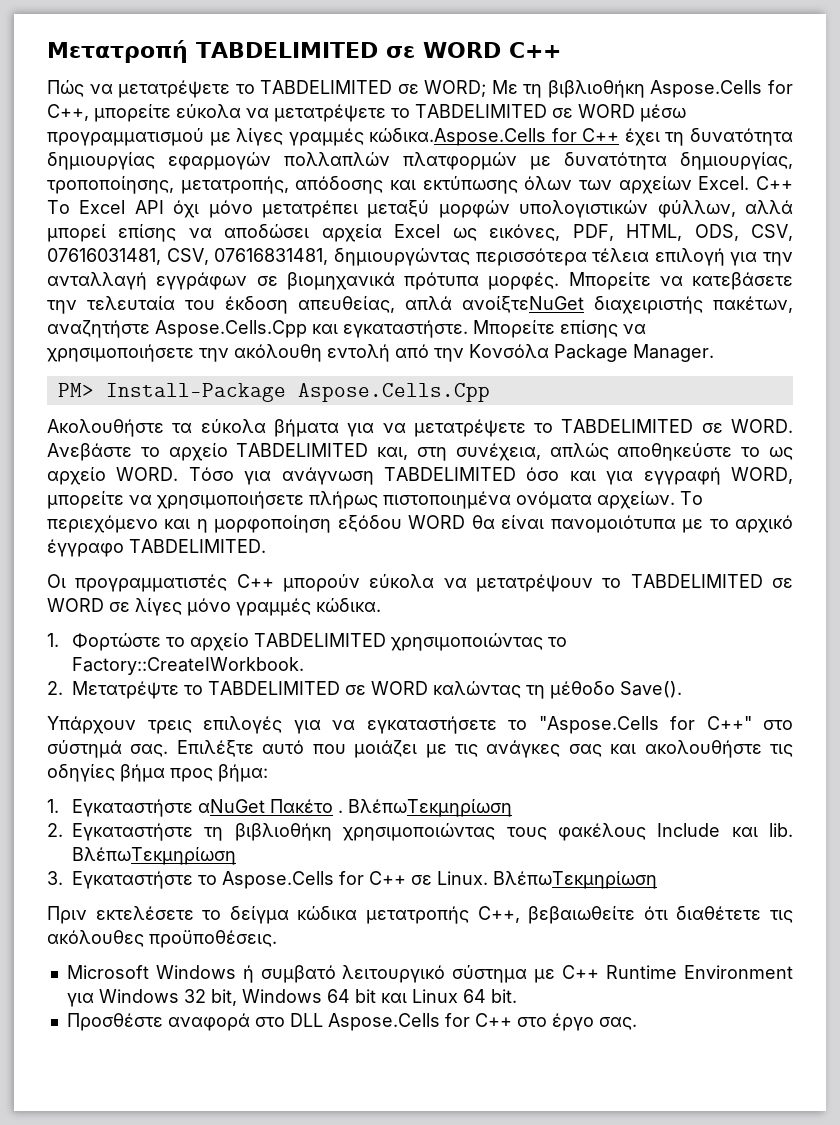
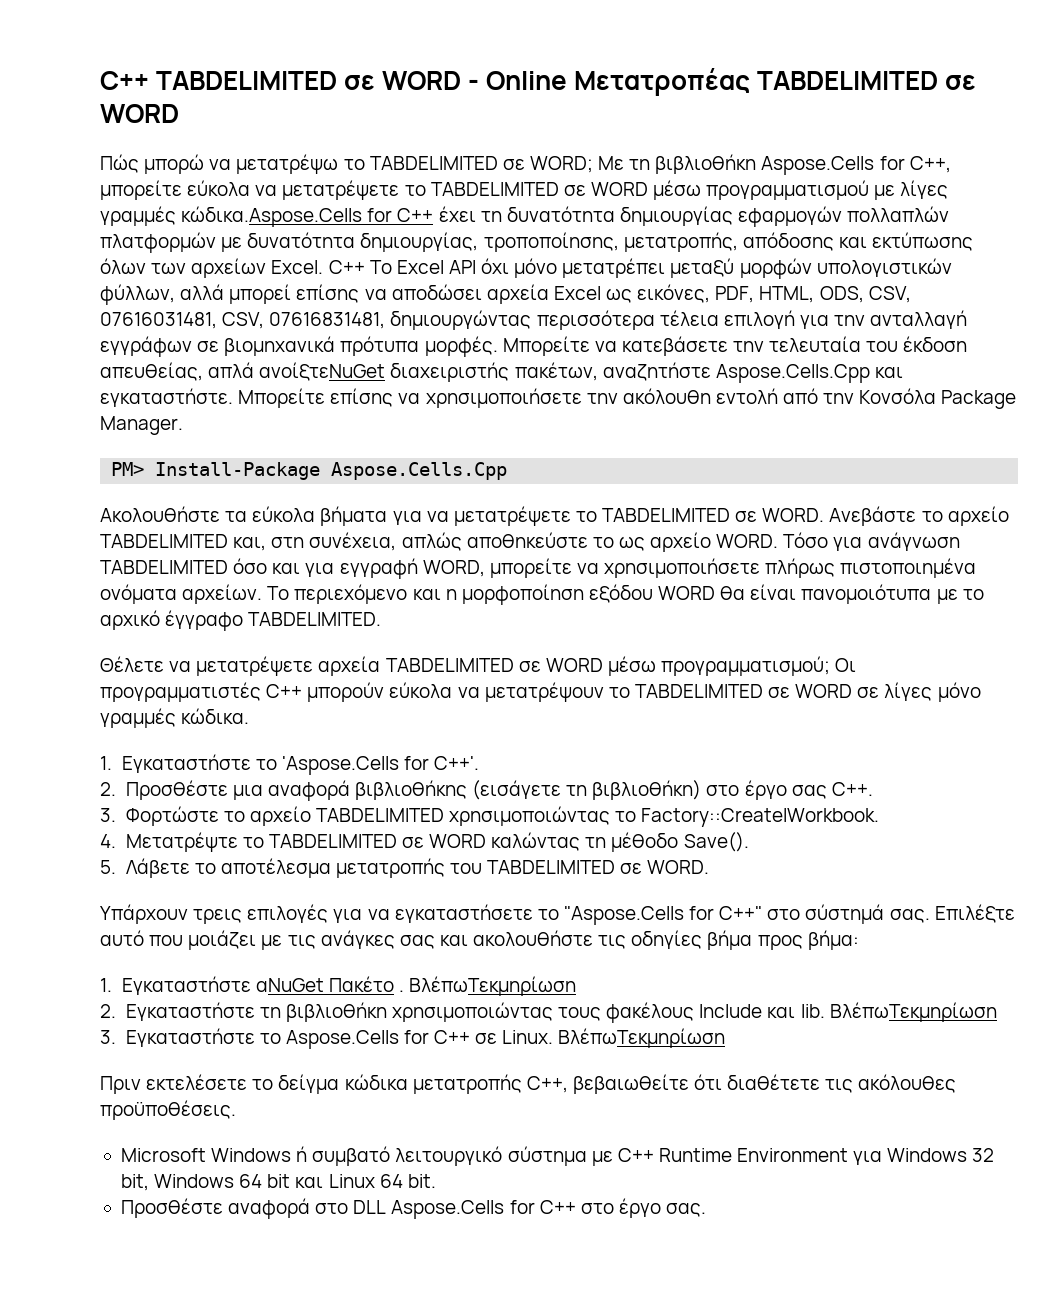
- Μετατροπή TABDELIMITED σε WORD C++
- Πώς να μετατρέψετε το TABDELIMITED σε WORD; Με τη βιβλιοθήκη Aspose.Cells for C++, μπορείτε εύκολα να μετατρέψετε το TABDELIMITED σε WORD μέσω προγραμματισμού με λίγες γραμμές κώδικα.Aspose.Cells for C++ έχει τη δυνατότητα δημιουργίας εφαρμογών πολλαπλών πλατφορμών με δυνατότητα δημιουργίας, τροποποίησης, μετατροπής, απόδοσης και εκτύπωσης όλων των αρχείων Excel.
+ C++ TABDELIMITED σε WORD - Online Μετατροπέας TABDELIMITED σε WORD
+ Πώς μπορώ να μετατρέψω το TABDELIMITED σε WORD; Με τη βιβλιοθήκη Aspose.Cells for C++, μπορείτε εύκολα να μετατρέψετε το TABDELIMITED σε WORD μέσω προγραμματισμού με λίγες γραμμές κώδικα.Aspose.Cells for C++ έχει τη δυνατότητα δημιουργίας εφαρμογών πολλαπλών πλατφορμών με δυνατότητα δημιουργίας, τροποποίησης, μετατροπής, απόδοσης και εκτύπωσης όλων των αρχείων Excel.
- Οι προγραμματιστές C++ μπορούν εύκολα να μετατρέψουν το TABDELIMITED σε WORD σε λίγες μόνο γραμμές κώδικα.
+ Θέλετε να μετατρέψετε αρχεία TABDELIMITED σε WORD μέσω προγραμματισμού; Οι προγραμματιστές C++ μπορούν εύκολα να μετατρέψουν το TABDELIMITED σε WORD σε λίγες μόνο γραμμές κώδικα.
- 1. Φορτώστε το αρχείο TABDELIMITED χρησιμοποιώντας το Factory::CreateIWorkbook.
+ 1. Εγκαταστήστε το 'Aspose.Cells for C++'.
+ 2. Προσθέστε μια αναφορά βιβλιοθήκης (εισάγετε τη βιβλιοθήκη) στο έργο σας C++.
+ 3. Φορτώστε το αρχείο TABDELIMITED χρησιμοποιώντας το Factory::CreateIWorkbook.
- 2. Μετατρέψτε το TABDELIMITED σε WORD καλώντας τη μέθοδο Save().
+ 4. Μετατρέψτε το TABDELIMITED σε WORD καλώντας τη μέθοδο Save().
+ 5. Λάβετε το αποτέλεσμα μετατροπής του TABDELIMITED σε WORD.

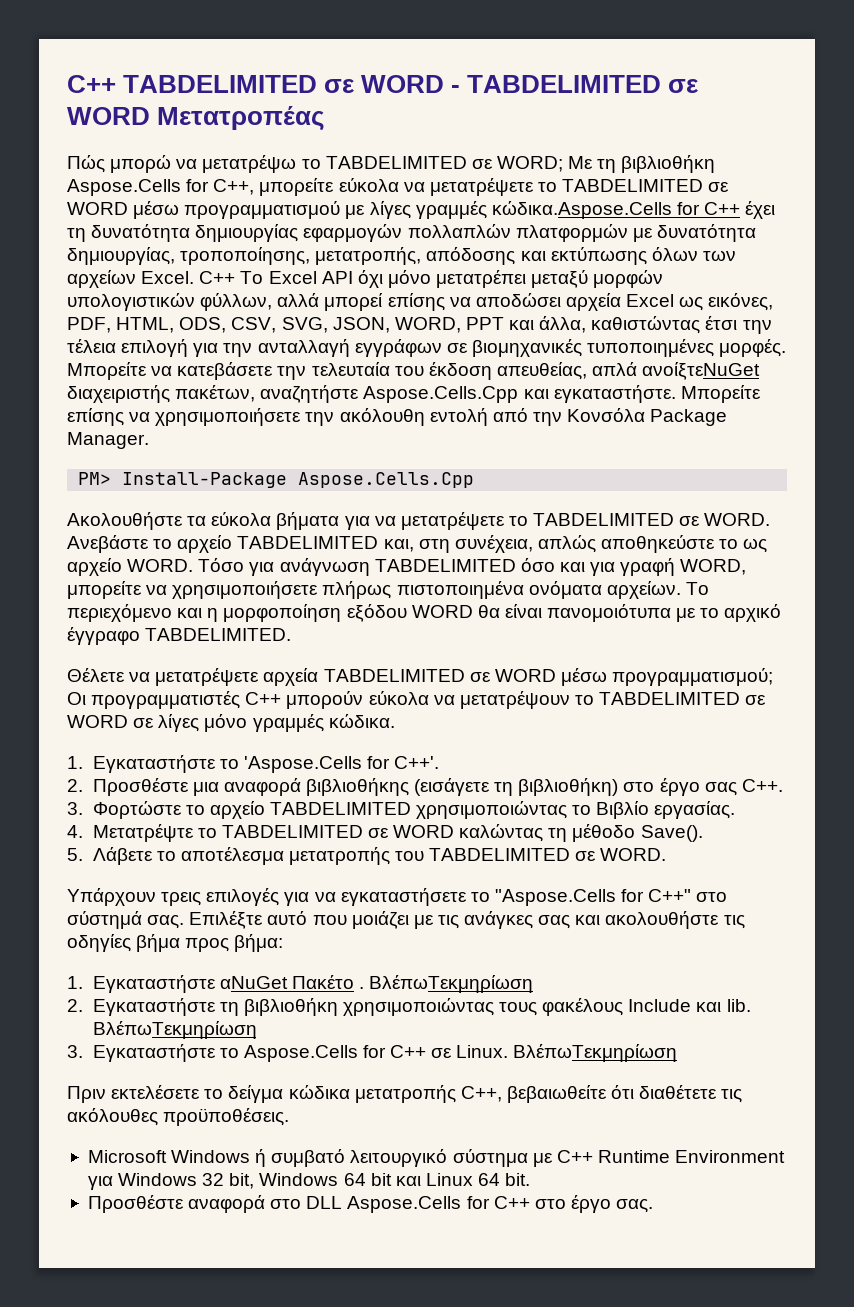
- C++ TABDELIMITED σε WORD - Online Μετατροπέας TABDELIMITED σε WORD
+ C++ TABDELIMITED σε WORD - TABDELIMITED σε WORD Μετατροπέας
- C++ Το Excel API όχι μόνο μετατρέπει μεταξύ μορφών υπολογιστικών φύλλων, αλλά μπορεί επίσης να αποδώσει αρχεία Excel ως εικόνες, PDF, HTML, ODS, CSV, 07616031481, CSV, 07616831481, δημιουργώντας περισσότερα τέλεια επιλογή για την ανταλλαγή εγγράφων σε βιομηχανικά πρότυπα μορφές.
+ C++ Το Excel API όχι μόνο μετατρέπει μεταξύ μορφών υπολογιστικών φύλλων, αλλά μπορεί επίσης να αποδώσει αρχεία Excel ως εικόνες, PDF, HTML, ODS, CSV, SVG, JSON, WORD, PPT και άλλα, καθιστώντας έτσι την τέλεια επιλογή για την ανταλλαγή εγγράφων σε βιομηχανικές τυποποιημένες μορφές.
- Τόσο για ανάγνωση TABDELIMITED όσο και για εγγραφή WORD, μπορείτε να χρησιμοποιήσετε πλήρως πιστοποιημένα ονόματα αρχείων.
+ Τόσο για ανάγνωση TABDELIMITED όσο και για γραφή WORD, μπορείτε να χρησιμοποιήσετε πλήρως πιστοποιημένα ονόματα αρχείων.
- 3. Φορτώστε το αρχείο TABDELIMITED χρησιμοποιώντας το Factory::CreateIWorkbook.
+ 3. Φορτώστε το αρχείο TABDELIMITED χρησιμοποιώντας το Βιβλίο εργασίας.

